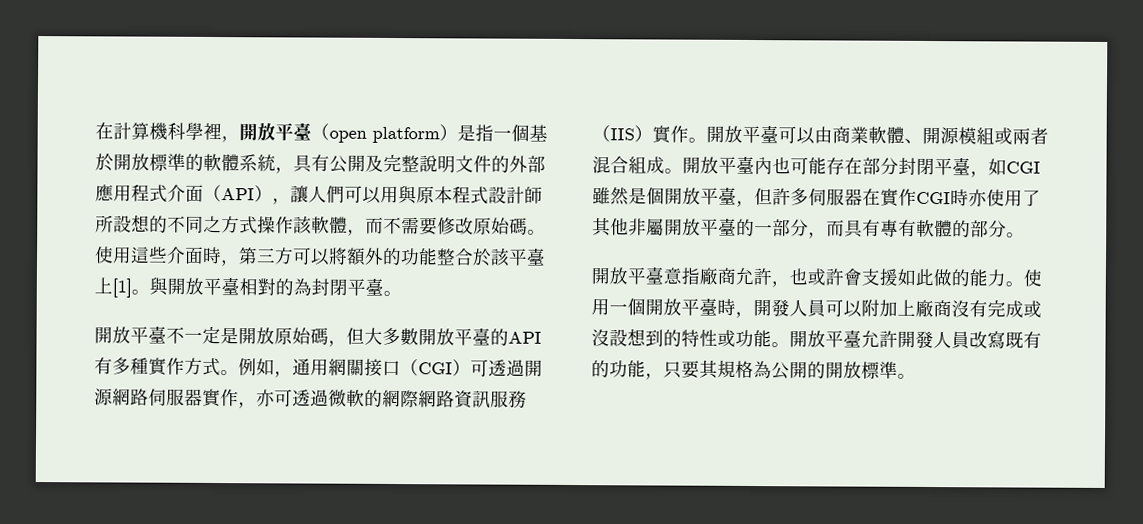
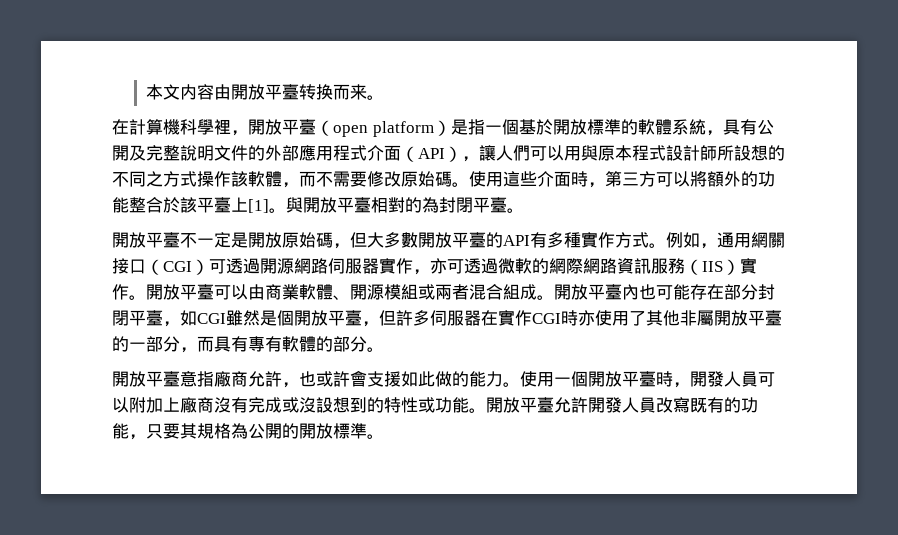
+ 本文内容由開放平臺转换而来。

